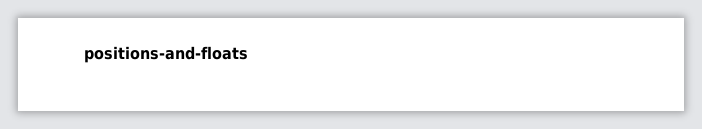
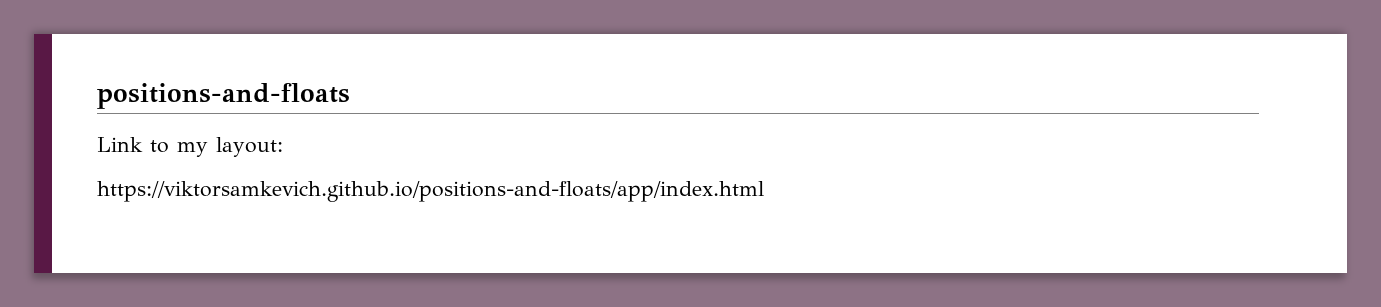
+ Link to my layout:
+ https://viktorsamkevich.github.io/positions-and-floats/app/index.html

